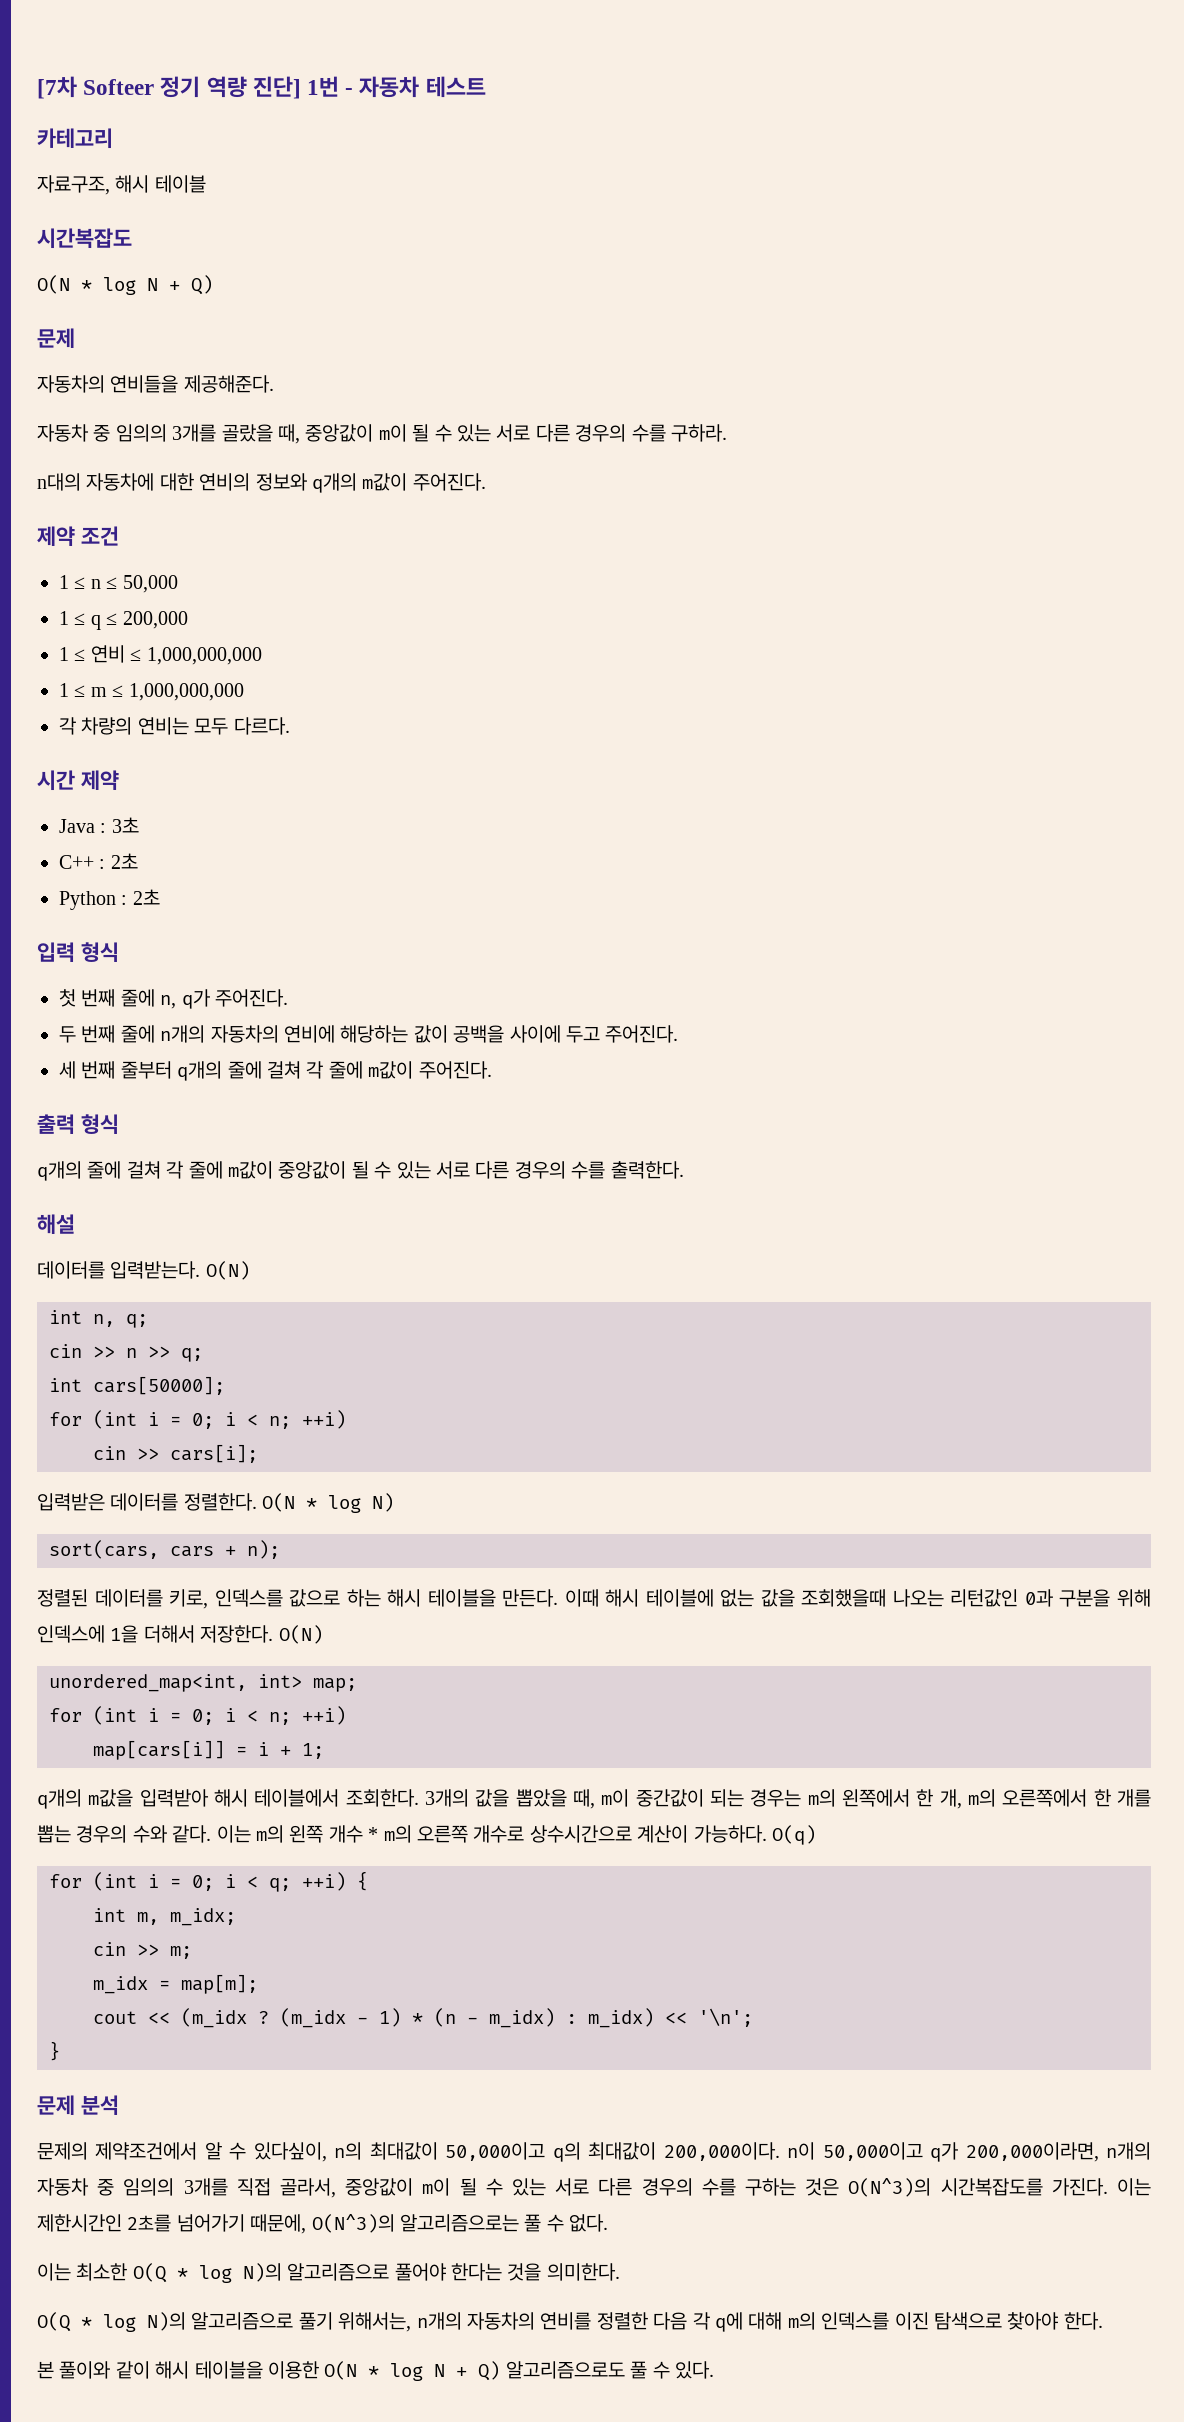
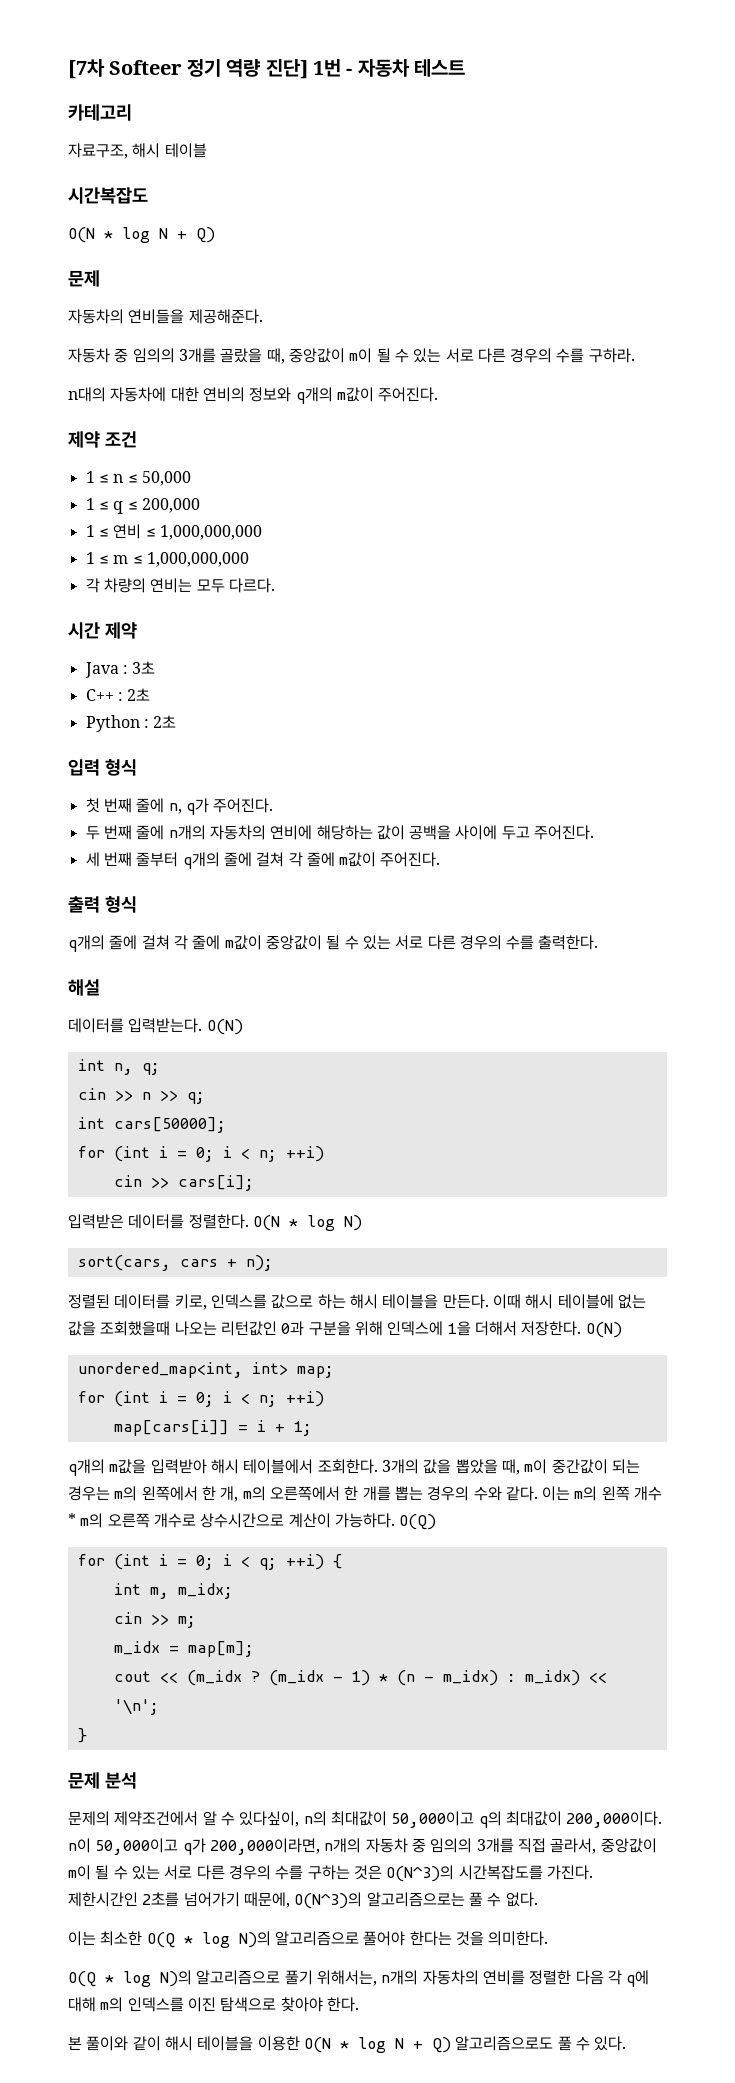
- O(q)
+ O(Q)
- 이는 제한시간인 2초를 넘어가기 때문에, O(N^3)의 알고리즘으로는 풀 수 없다.
+ 제한시간인 2초를 넘어가기 때문에, O(N^3)의 알고리즘으로는 풀 수 없다.

